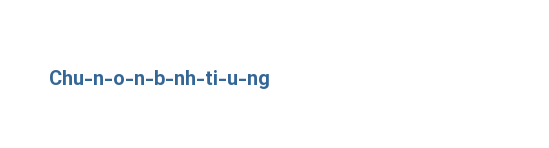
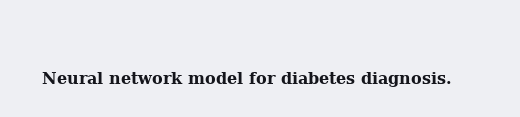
- Chu-n-o-n-b-nh-ti-u-ng
+ Neural network model for diabetes diagnosis.

